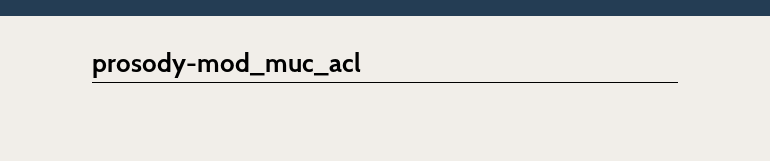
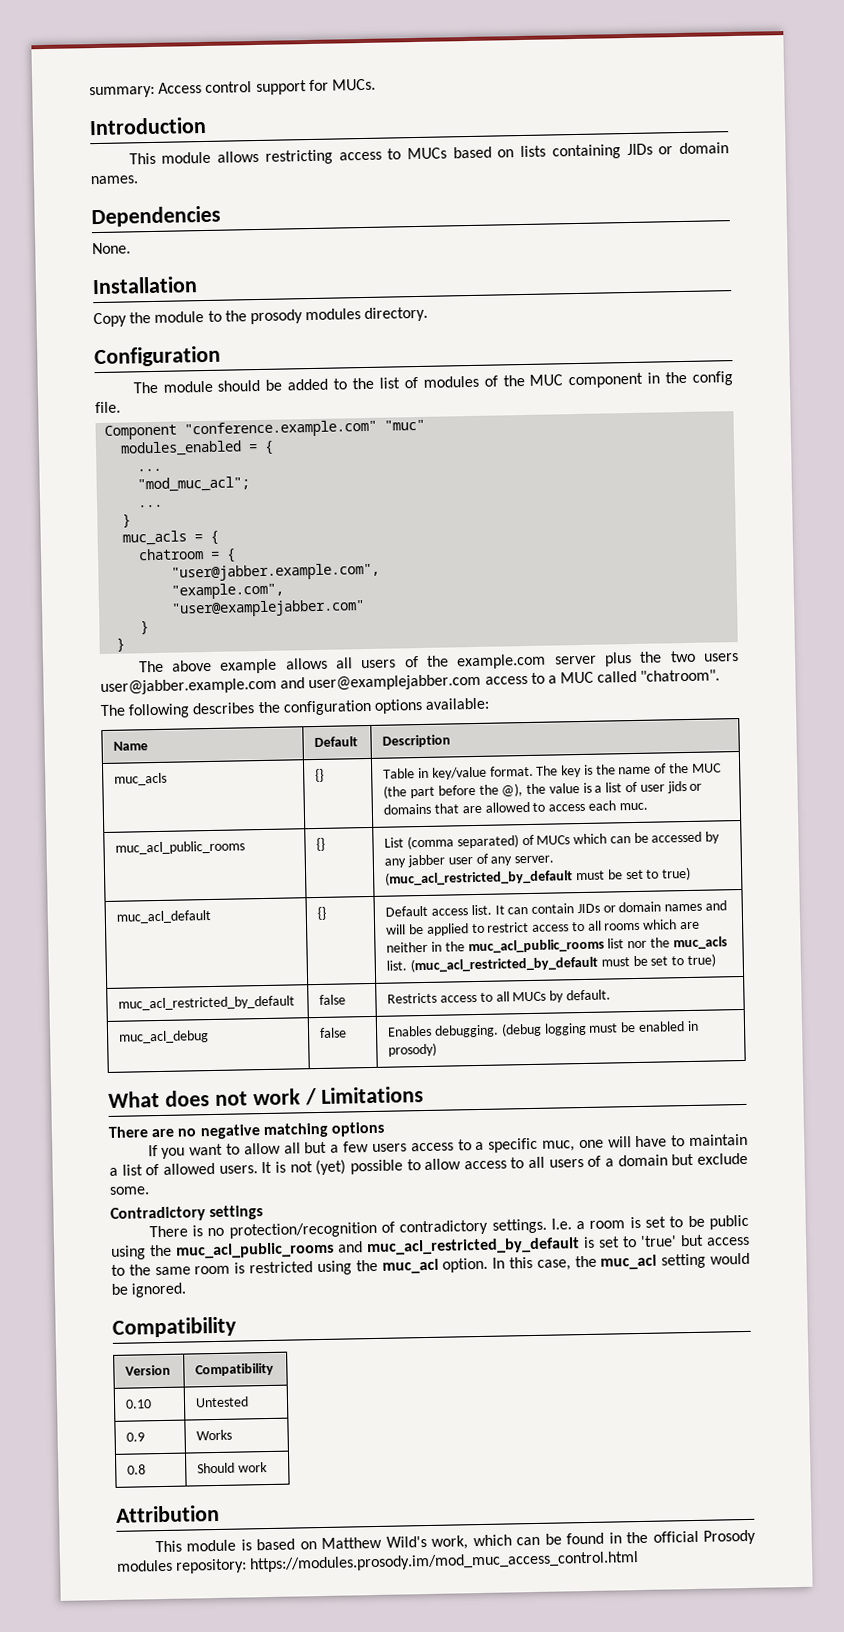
- prosody-mod_muc_acl
+ summary: Access control support for MUCs.
+ Introduction
+ This module allows restricting access to MUCs based on lists containing JIDs or domain names.
+ Dependencies
+ None.
+ Installation
+ Copy the module to the prosody modules directory.
+ Configuration
+ The module should be added to the list of modules of the MUC component in the config file.
+ Component "conference.example.com" "muc"
+ modules_enabled = {
+ ...
+ "mod_muc_acl";
+ ...
+ }
+ muc_acls = {
+ chatroom = {
+ "user@jabber.example.com",
+ "example.com",
+ "user@examplejabber.com"
+ }
+ }
+ The above example allows all users of the example.com server plus the two users user@jabber.example.com and user@examplejabber.com access to a MUC called "chatroom".
+ The following describes the configuration options available:
+ Name | Default | Description
+ muc_acls | {} | Table in key/value format. The key is the name of the MUC (the part before the @), the value is a list of user jids or domains that are allowed to access each muc.
+ muc_acl_public_rooms | {} | List (comma separated) of MUCs which can be accessed by any jabber user of any server. (muc_acl_restricted_by_default must be set to true)
+ muc_acl_default | {} | Default access list. It can contain JIDs or domain names and will be applied to restrict access to all rooms which are neither in the muc_acl_public_rooms list nor the muc_acls list. (muc_acl_restricted_by_default must be set to true)
+ muc_acl_restricted_by_default | false | Restricts access to all MUCs by default.
+ muc_acl_debug | false | Enables debugging. (debug logging must be enabled in prosody)
+ What does not work / Limitations
+ There are no negative matching options
+ If you want to allow all but a few users access to a specific muc, one will have to maintain a list of allowed users. It is not (yet) possible to allow access to all users of a domain but exclude some.
+ Contradictory settings
+ There is no protection/recognition of contradictory settings. I.e. a room is set to be public using the muc_acl_public_rooms and muc_acl_restricted_by_default is set to 'true' but access to the same room is restricted using the muc_acl option. In this case, the muc_acl setting would be ignored.
+ Compatibility
+ Version | Compatibility
+ 0.10 | Untested
+ 0.9 | Works
+ 0.8 | Should work
+ Attribution
+ This module is based on Matthew Wild's work, which can be found in the official Prosody modules repository: https://modules.prosody.im/mod_muc_access_control.html

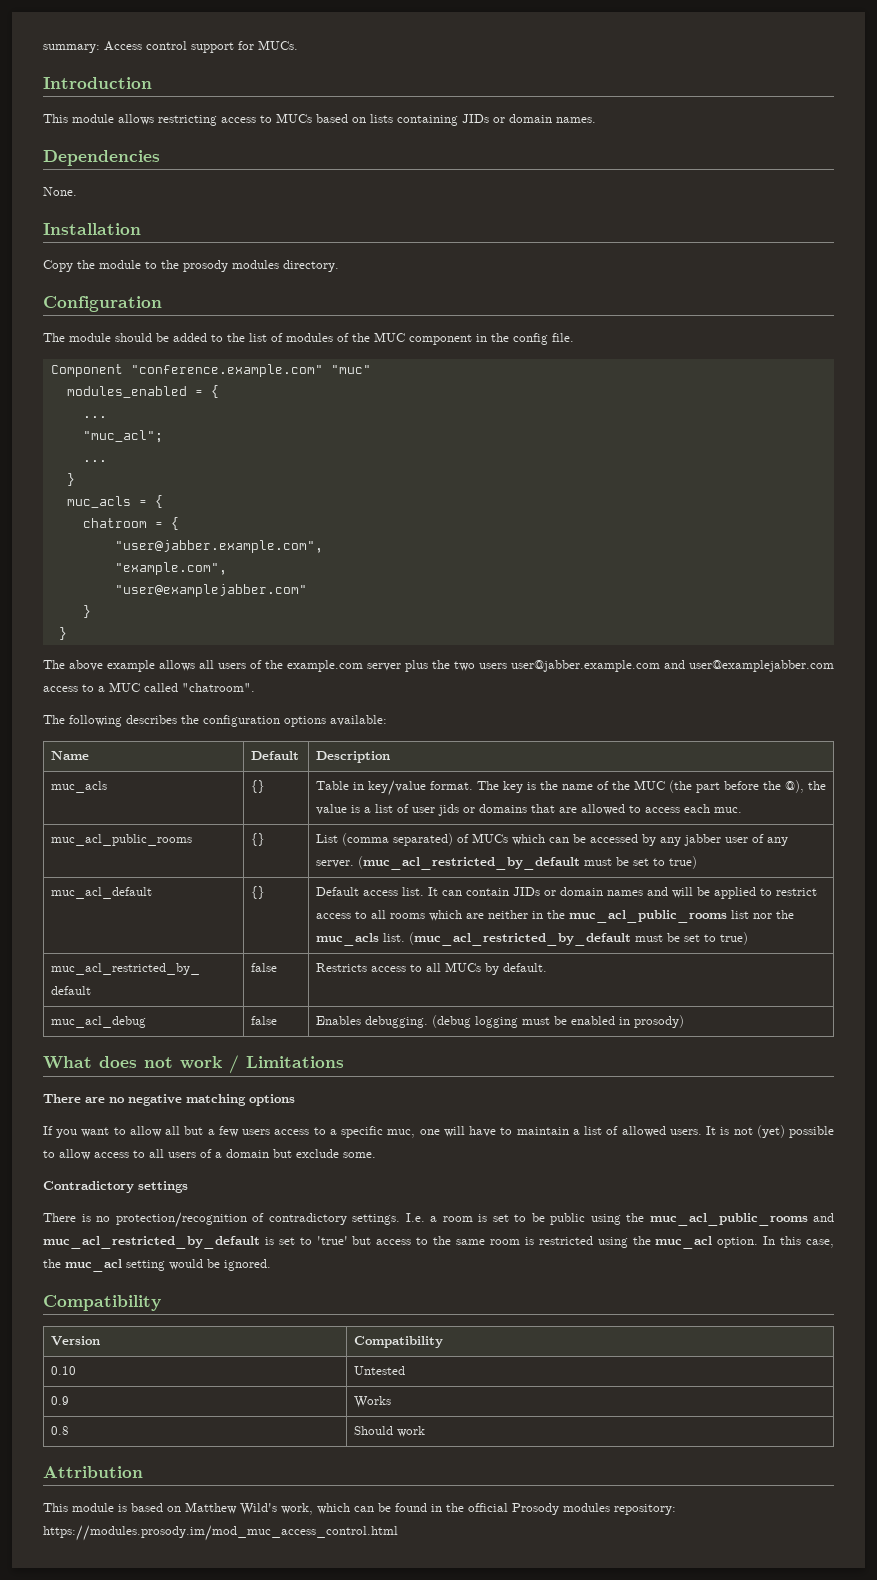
- "mod_muc_acl";
+ "muc_acl";

